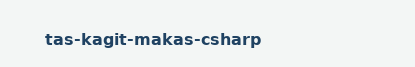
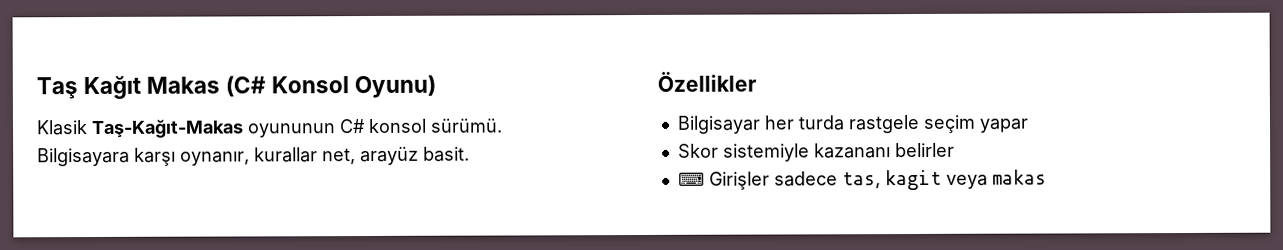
- tas-kagit-makas-csharp
+ Taş Kağıt Makas (C# Konsol Oyunu)
+ Klasik Taş-Kağıt-Makas oyununun C# konsol sürümü.
+ Bilgisayara karşı oynanır, kurallar net, arayüz basit.
+ Özellikler
+ Bilgisayar her turda rastgele seçim yapar
+ Skor sistemiyle kazananı belirler
+ ⌨ Girişler sadece tas, kagit veya makas

